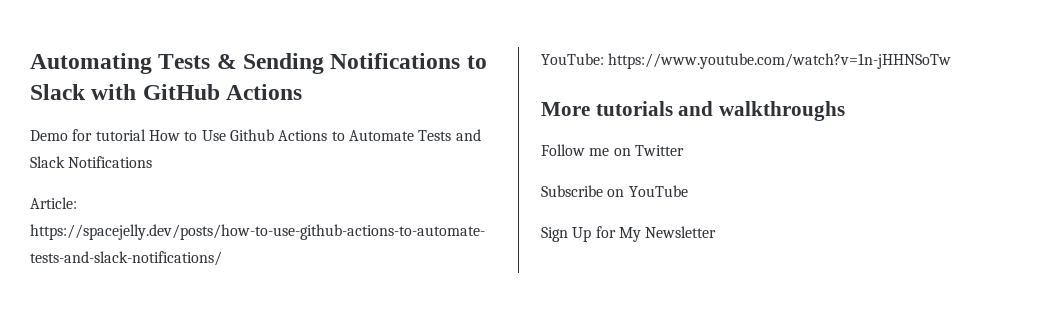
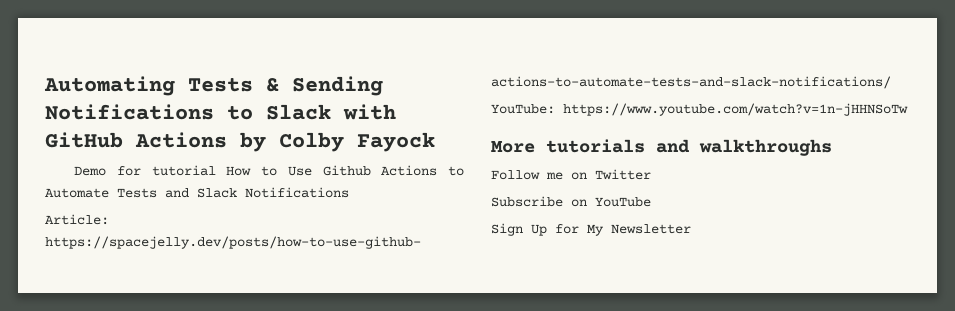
- Automating Tests & Sending Notifications to Slack with GitHub Actions
+ Automating Tests & Sending Notifications to Slack with GitHub Actions by Colby Fayock

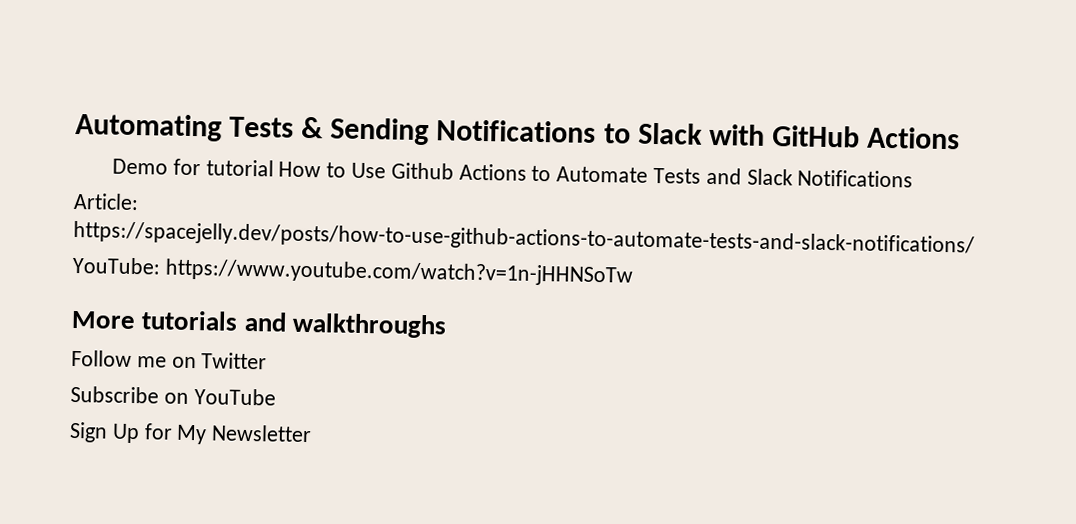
- Automating Tests & Sending Notifications to Slack with GitHub Actions by Colby Fayock
+ Automating Tests & Sending Notifications to Slack with GitHub Actions

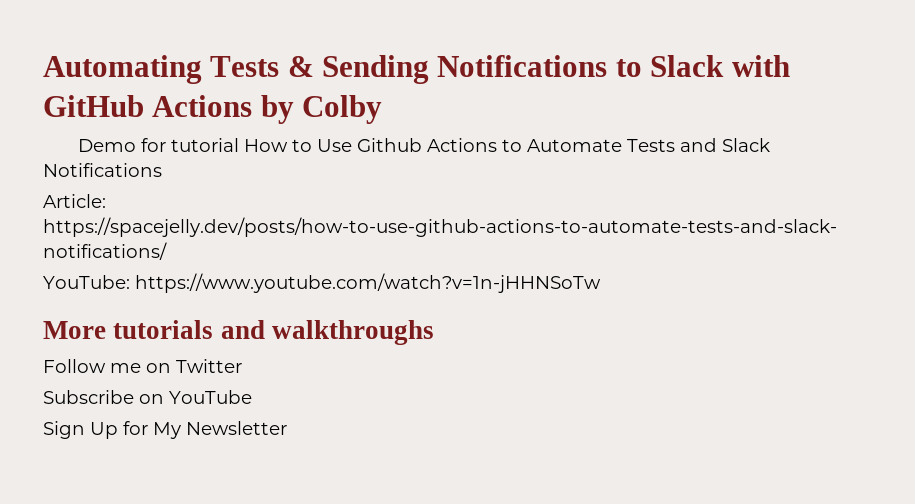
- Automating Tests & Sending Notifications to Slack with GitHub Actions
+ Automating Tests & Sending Notifications to Slack with GitHub Actions by Colby

